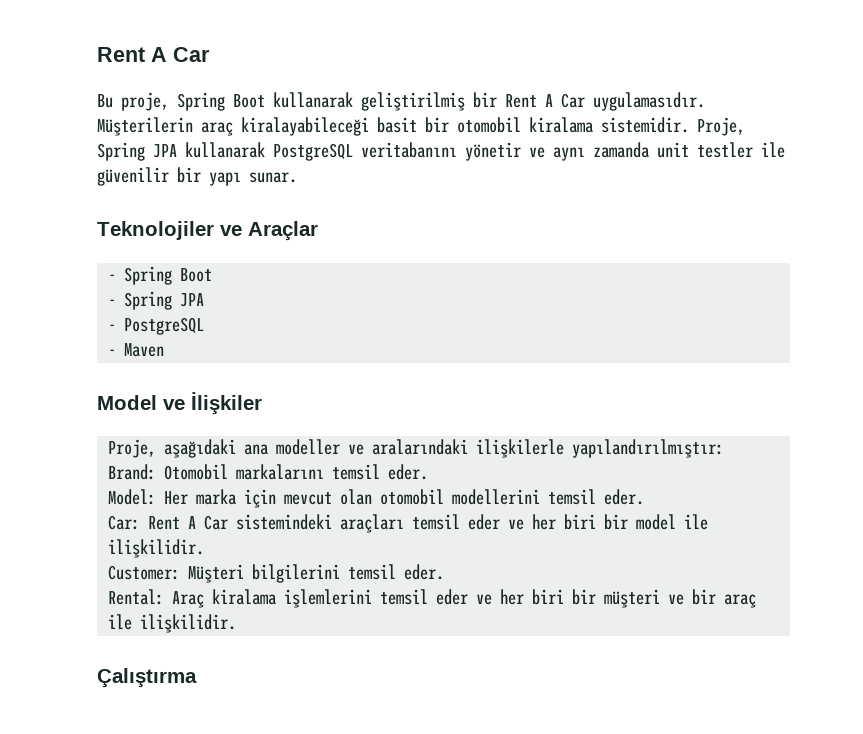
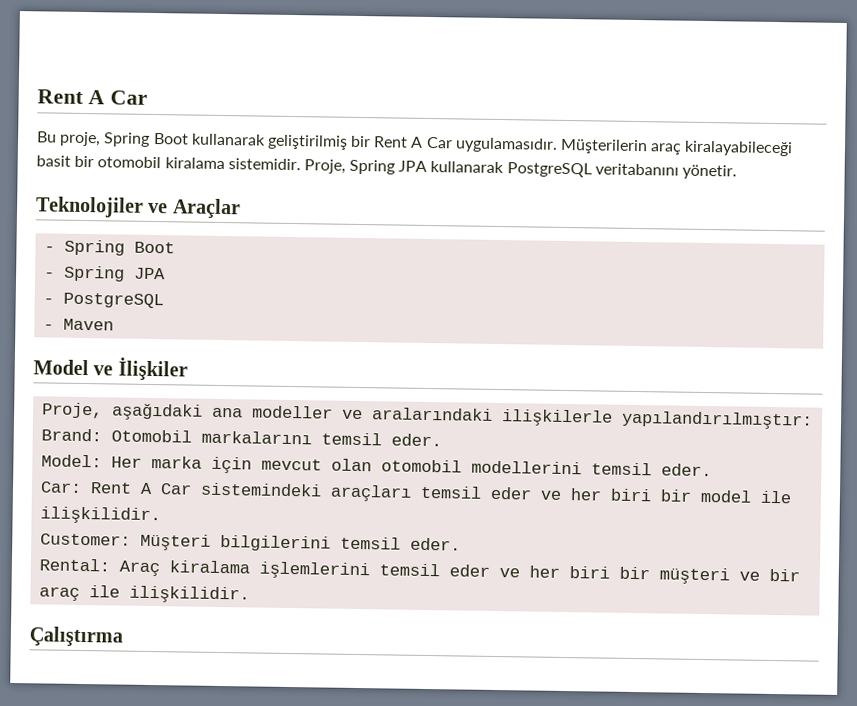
- Proje, Spring JPA kullanarak PostgreSQL veritabanını yönetir ve aynı zamanda unit testler ile güvenilir bir yapı sunar.
+ Proje, Spring JPA kullanarak PostgreSQL veritabanını yönetir.

